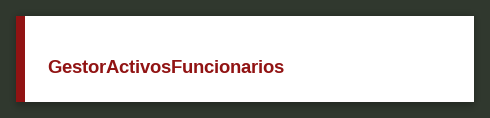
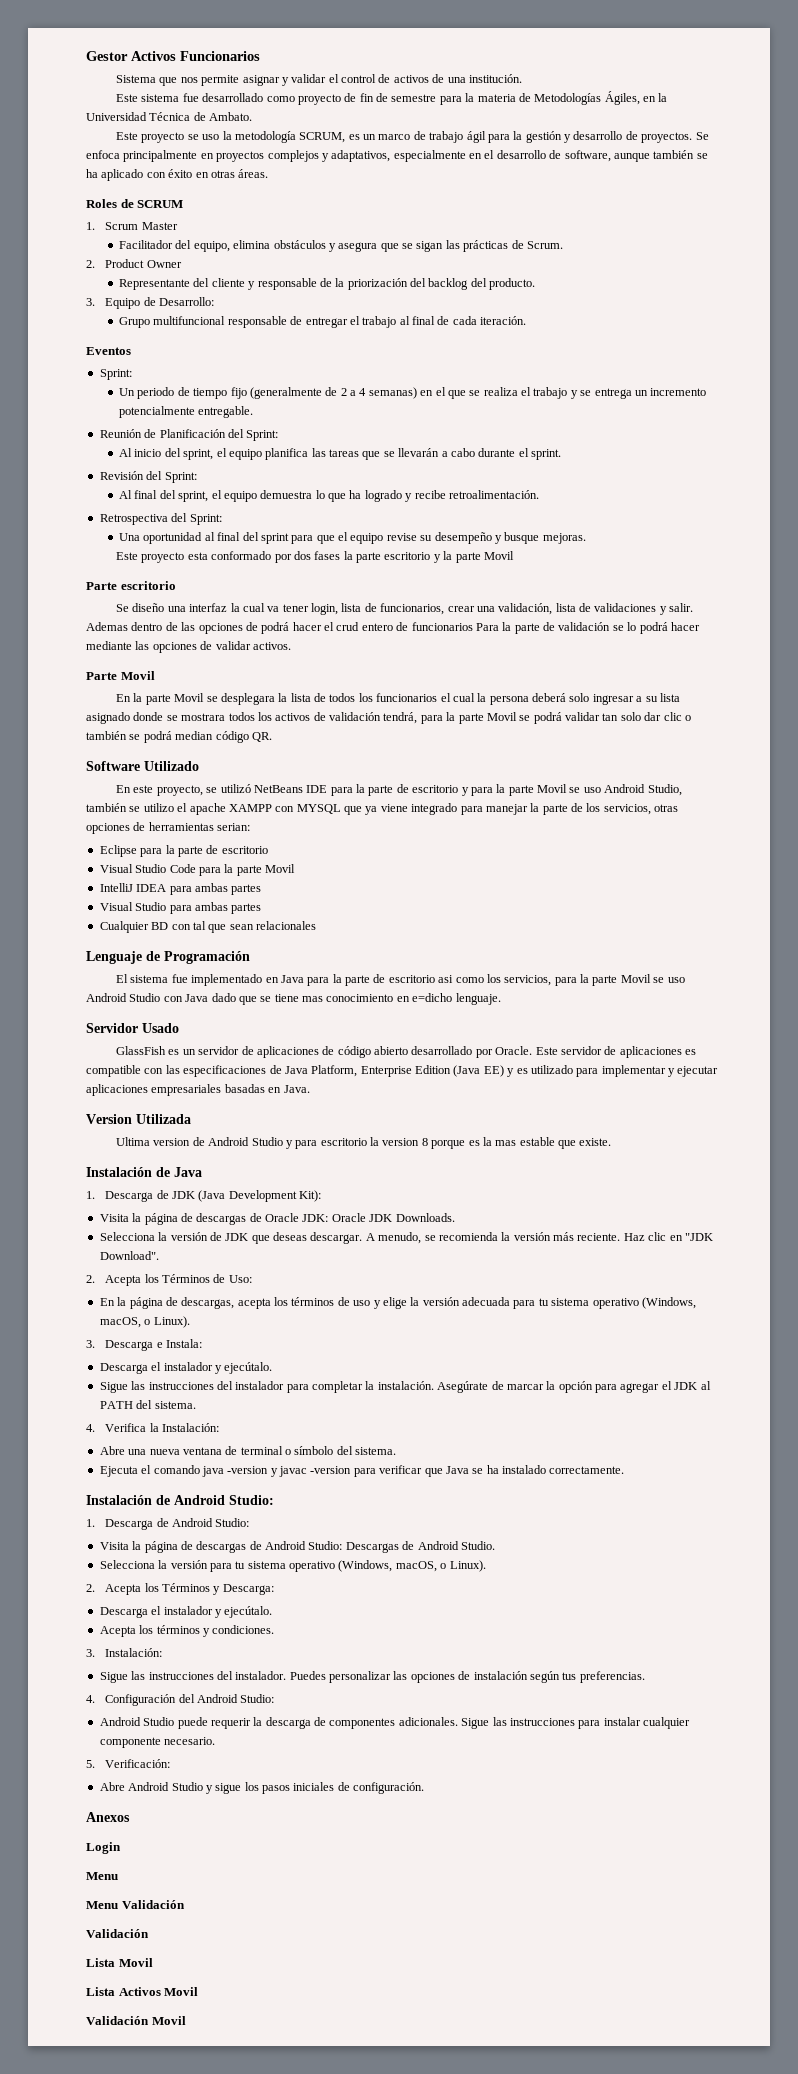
- GestorActivosFuncionarios
+ Gestor Activos Funcionarios
+ Sistema que nos permite asignar y validar el control de activos de una institución.
+ Este sistema fue desarrollado como proyecto de fin de semestre para la materia de Metodologías Ágiles, en la Universidad Técnica de Ambato.
+ Este proyecto se uso la metodología SCRUM, es un marco de trabajo ágil para la gestión y desarrollo de proyectos. Se enfoca principalmente en proyectos complejos y adaptativos, especialmente en el desarrollo de software, aunque también se ha aplicado con éxito en otras áreas.
+ Roles de SCRUM
+ 1. Scrum Master
+ Facilitador del equipo, elimina obstáculos y asegura que se sigan las prácticas de Scrum.
+ 2. Product Owner
+ Representante del cliente y responsable de la priorización del backlog del producto.
+ 3. Equipo de Desarrollo:
+ Grupo multifuncional responsable de entregar el trabajo al final de cada iteración.
+ Eventos
+ Sprint:
+ Un periodo de tiempo fijo (generalmente de 2 a 4 semanas) en el que se realiza el trabajo y se entrega un incremento potencialmente entregable.
+ Reunión de Planificación del Sprint:
+ Al inicio del sprint, el equipo planifica las tareas que se llevarán a cabo durante el sprint.
+ Revisión del Sprint:
+ Al final del sprint, el equipo demuestra lo que ha logrado y recibe retroalimentación.
+ Retrospectiva del Sprint:
+ Una oportunidad al final del sprint para que el equipo revise su desempeño y busque mejoras.
+ Este proyecto esta conformado por dos fases la parte escritorio y la parte Movil
+ Parte escritorio
+ Se diseño una interfaz la cual va tener login, lista de funcionarios, crear una validación, lista de validaciones y salir. Ademas dentro de las opciones de podrá hacer el crud entero de funcionarios Para la parte de validación se lo podrá hacer mediante las opciones de validar activos.
+ Parte Movil
+ En la parte Movil se desplegara la lista de todos los funcionarios el cual la persona deberá solo ingresar a su lista asignado donde se mostrara todos los activos de validación tendrá, para la parte Movil se podrá validar tan solo dar clic o también se podrá median código QR.
+ Software Utilizado
+ En este proyecto, se utilizó NetBeans IDE para la parte de escritorio y para la parte Movil se uso Android Studio, también se utilizo el apache XAMPP con MYSQL que ya viene integrado para manejar la parte de los servicios, otras opciones de herramientas serian:
+ Eclipse para la parte de escritorio
+ Visual Studio Code para la parte Movil
+ IntelliJ IDEA para ambas partes
+ Visual Studio para ambas partes
+ Cualquier BD con tal que sean relacionales
+ Lenguaje de Programación
+ El sistema fue implementado en Java para la parte de escritorio asi como los servicios, para la parte Movil se uso Android Studio con Java dado que se tiene mas conocimiento en e=dicho lenguaje.
+ Servidor Usado
+ GlassFish es un servidor de aplicaciones de código abierto desarrollado por Oracle. Este servidor de aplicaciones es compatible con las especificaciones de Java Platform, Enterprise Edition (Java EE) y es utilizado para implementar y ejecutar aplicaciones empresariales basadas en Java.
+ Version Utilizada
+ Ultima version de Android Studio y para escritorio la version 8 porque es la mas estable que existe.
+ Instalación de Java
+ 1. Descarga de JDK (Java Development Kit):
+ Visita la página de descargas de Oracle JDK: Oracle JDK Downloads.
+ Selecciona la versión de JDK que deseas descargar. A menudo, se recomienda la versión más reciente. Haz clic en "JDK Download".
+ 2. Acepta los Términos de Uso:
+ En la página de descargas, acepta los términos de uso y elige la versión adecuada para tu sistema operativo (Windows, macOS, o Linux).
+ 3. Descarga e Instala:
+ Descarga el instalador y ejecútalo.
+ Sigue las instrucciones del instalador para completar la instalación. Asegúrate de marcar la opción para agregar el JDK al PATH del sistema.
+ 4. Verifica la Instalación:
+ Abre una nueva ventana de terminal o símbolo del sistema.
+ Ejecuta el comando java -version y javac -version para verificar que Java se ha instalado correctamente.
+ Instalación de Android Studio:
+ 1. Descarga de Android Studio:
+ Visita la página de descargas de Android Studio: Descargas de Android Studio.
+ Selecciona la versión para tu sistema operativo (Windows, macOS, o Linux).
+ 2. Acepta los Términos y Descarga:
+ Descarga el instalador y ejecútalo.
+ Acepta los términos y condiciones.
+ 3. Instalación:
+ Sigue las instrucciones del instalador. Puedes personalizar las opciones de instalación según tus preferencias.
+ 4. Configuración del Android Studio:
+ Android Studio puede requerir la descarga de componentes adicionales. Sigue las instrucciones para instalar cualquier componente necesario.
+ 5. Verificación:
+ Abre Android Studio y sigue los pasos iniciales de configuración.
+ Anexos
+ Login
+ Menu
+ Menu Validación
+ Validación
+ Lista Movil
+ Lista Activos Movil
+ Validación Movil

